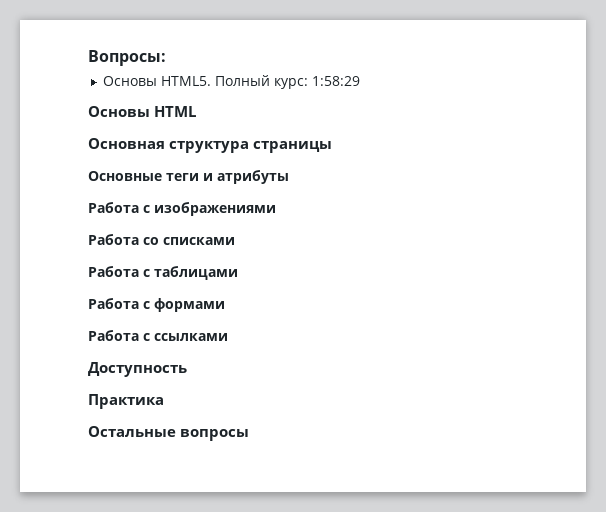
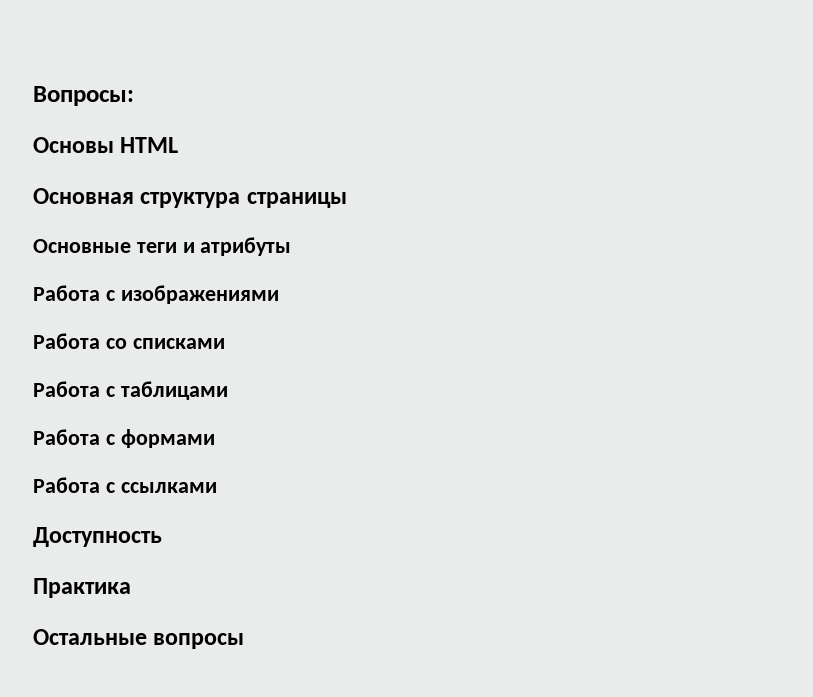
- Основы HTML5. Полный курс: 1:58:29

